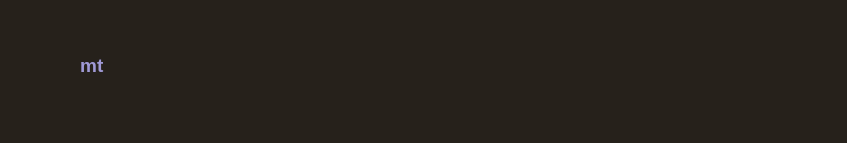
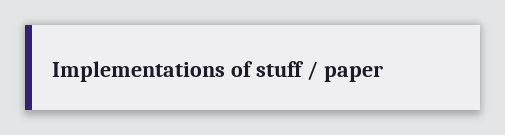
- mt
+ Implementations of stuff / paper

